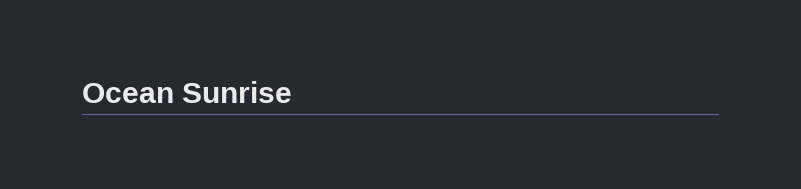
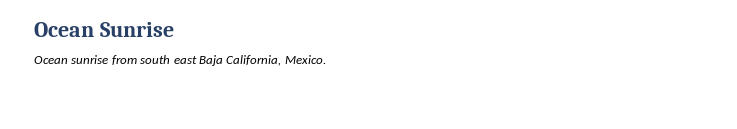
+ Ocean sunrise from south east Baja California, Mexico.

